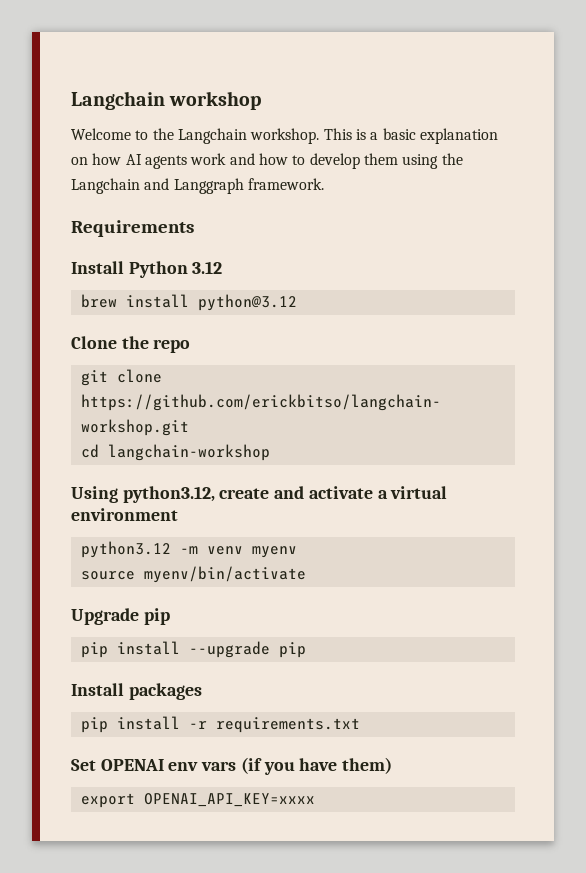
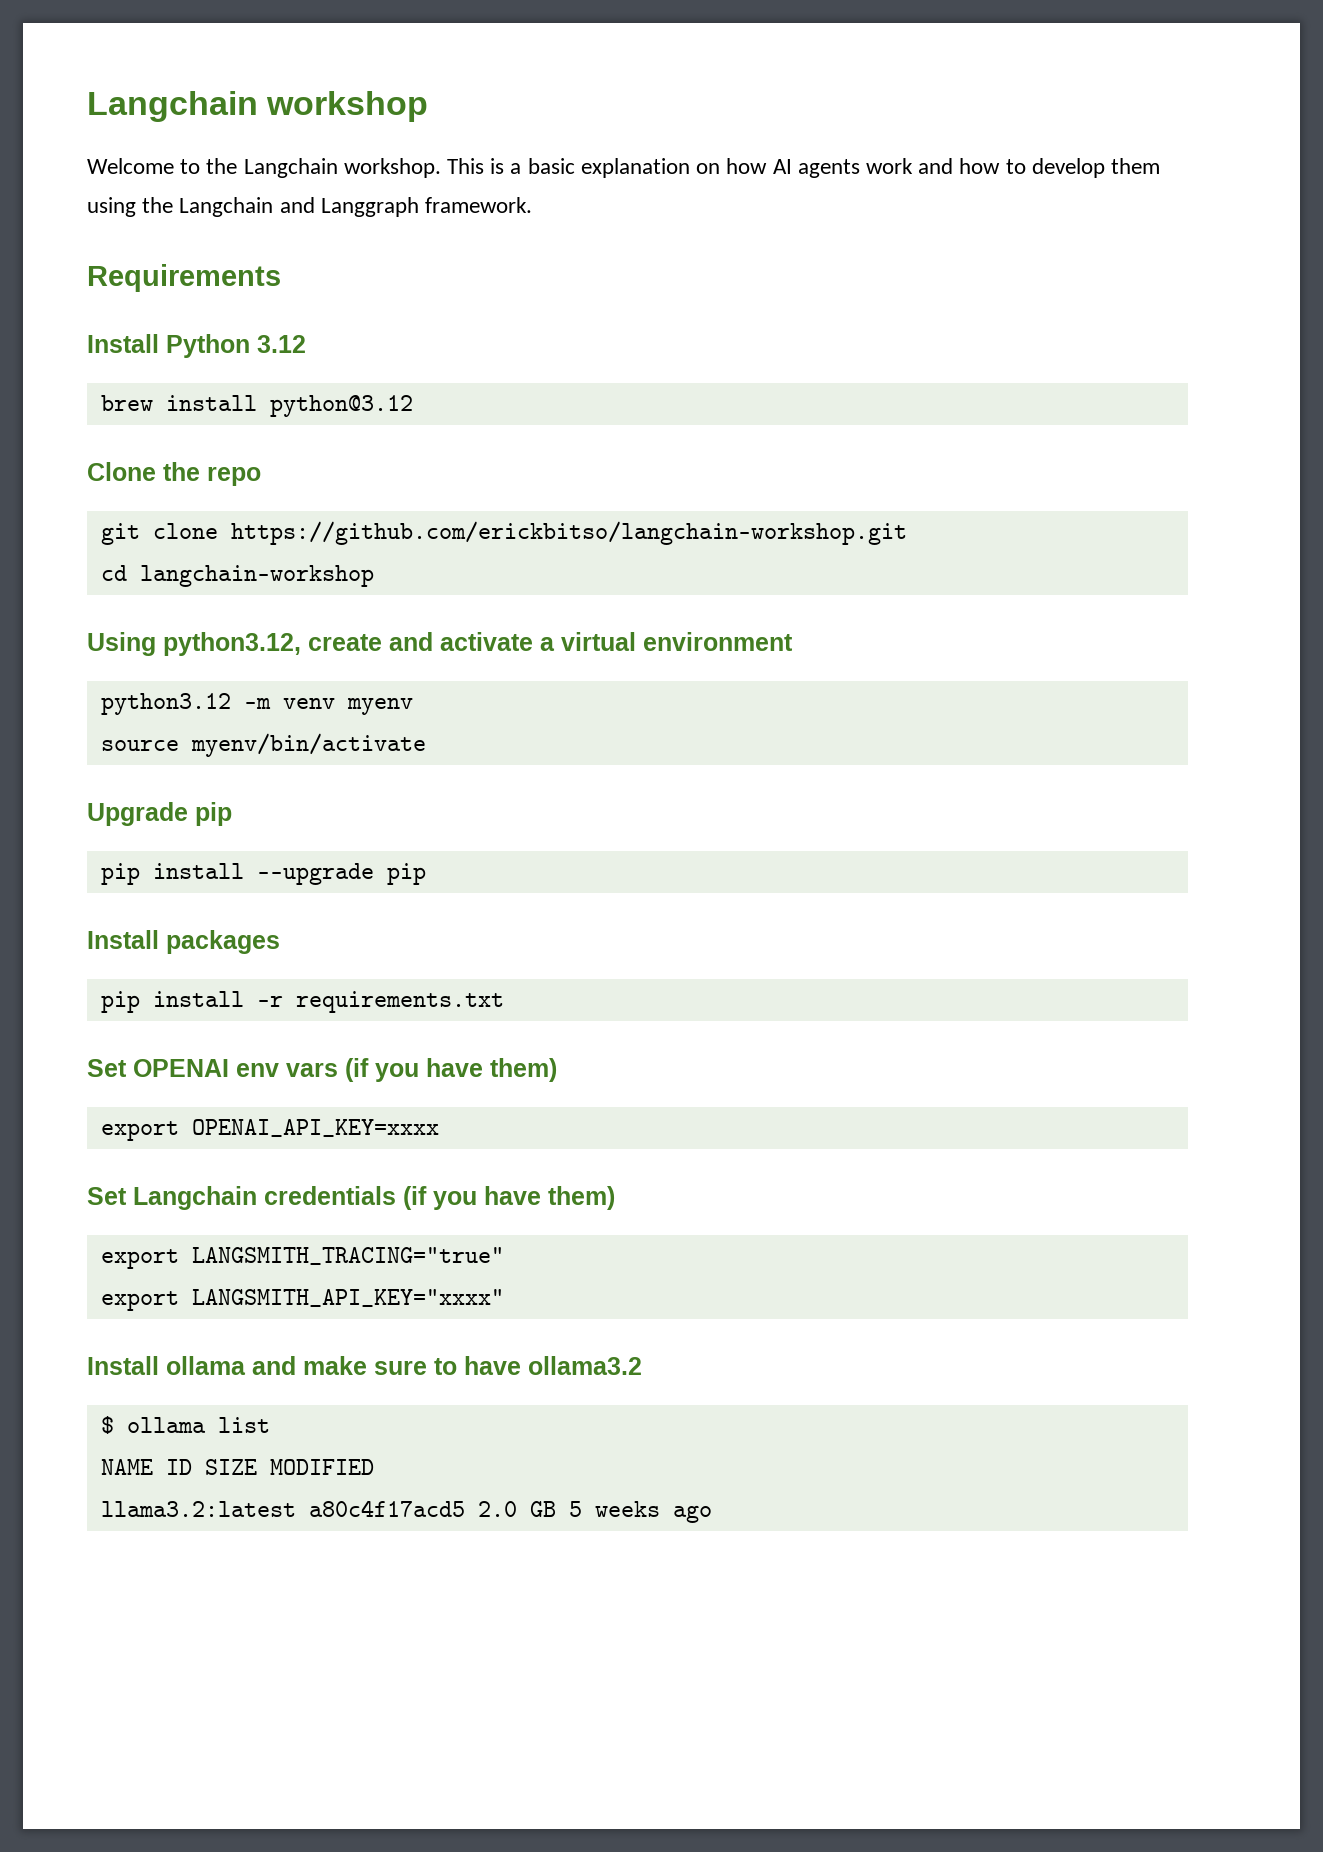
+ Set Langchain credentials (if you have them)
+ export LANGSMITH_TRACING="true"
+ export LANGSMITH_API_KEY="xxxx"
+ Install ollama and make sure to have ollama3.2
+ $ ollama list
+ NAME ID SIZE MODIFIED
+ llama3.2:latest a80c4f17acd5 2.0 GB 5 weeks ago

